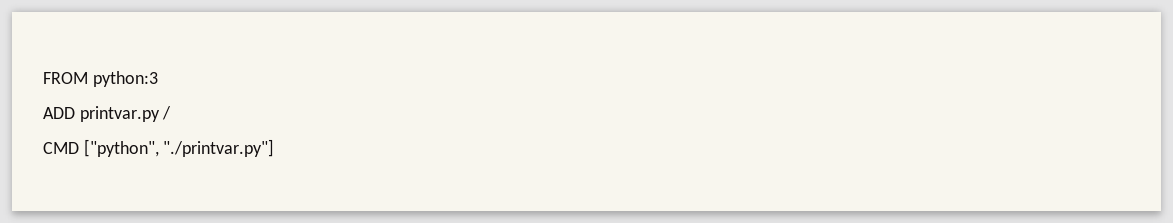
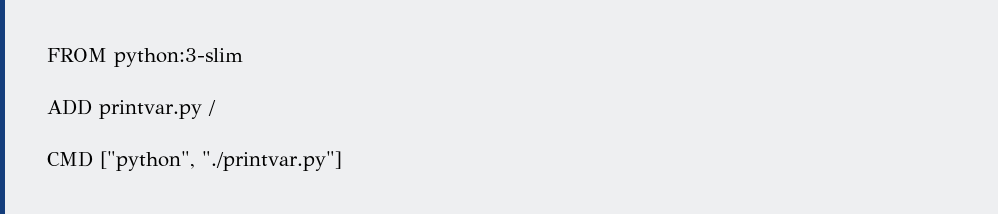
- FROM python:3
+ FROM python:3-slim

